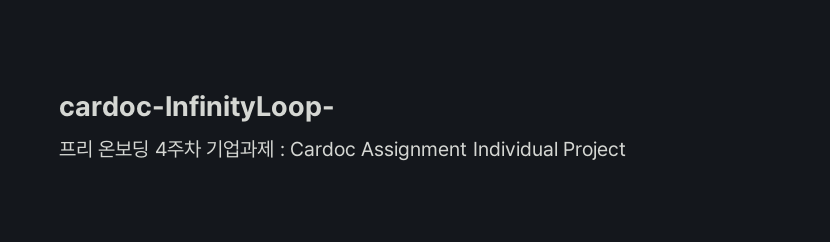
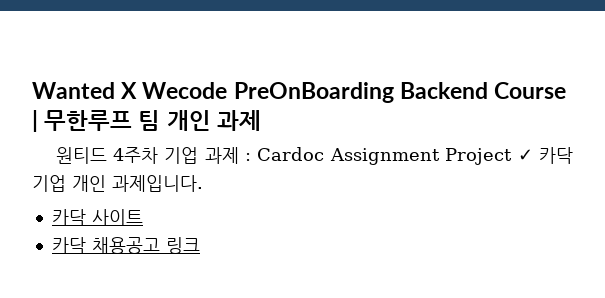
- cardoc-InfinityLoop-
- 프리 온보딩 4주차 기업과제 : Cardoc Assignment Individual Project
+ Wanted X Wecode PreOnBoarding Backend Course | 무한루프 팀 개인 과제
+ 원티드 4주차 기업 과제 : Cardoc Assignment Project ✓ 카닥 기업 개인 과제입니다.
+ 카닥 사이트
+ 카닥 채용공고 링크

